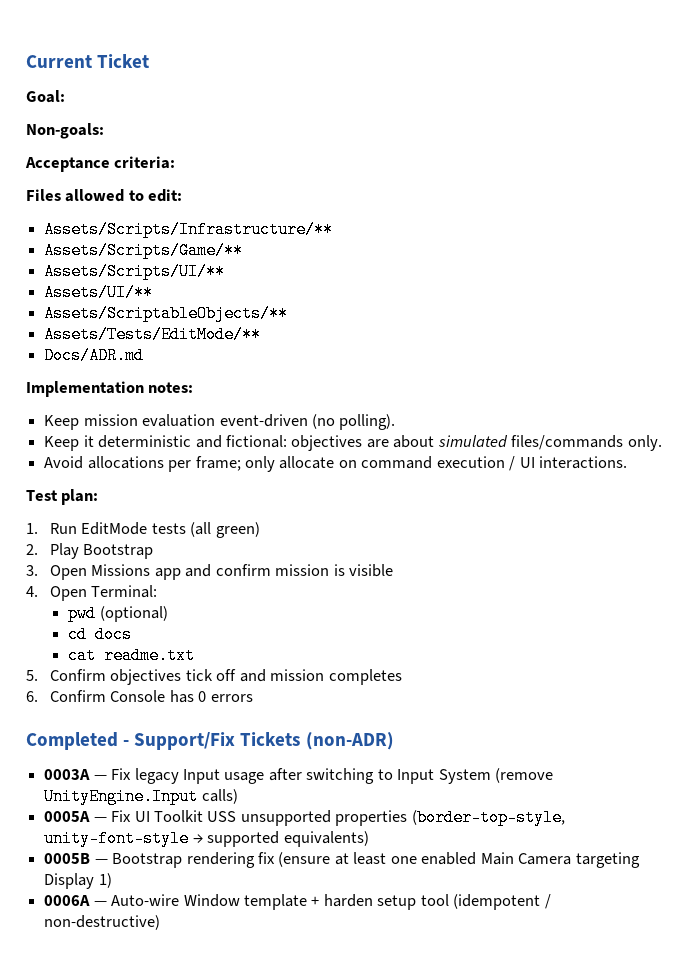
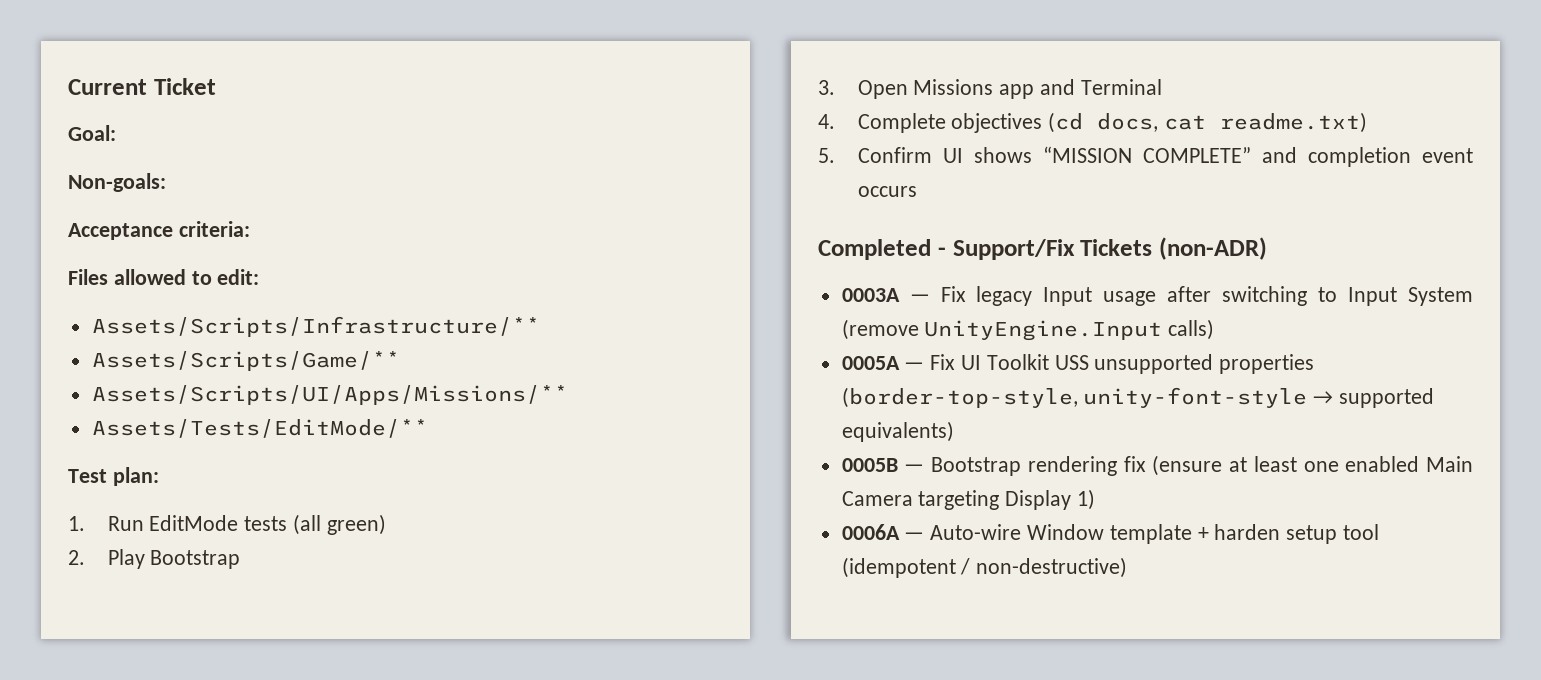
- Assets/Scripts/UI/**
- Assets/UI/**
- Assets/ScriptableObjects/**
+ Assets/Scripts/UI/Apps/Missions/**
  Assets/Tests/EditMode/**
- Docs/ADR.md
- Implementation notes:
- Keep mission evaluation event-driven (no polling).
- Keep it deterministic and fictional: objectives are about simulated files/commands only.
- Avoid allocations per frame; only allocate on command execution / UI interactions.
- 3. Open Missions app and confirm mission is visible
- 4. Open Terminal:
- pwd (optional)
- cd docs
- cat readme.txt
- 5. Confirm objectives tick off and mission completes
- 6. Confirm Console has 0 errors
+ 3. Open Missions app and Terminal
+ 4. Complete objectives (cd docs, cat readme.txt)
+ 5. Confirm UI shows “MISSION COMPLETE” and completion event occurs

